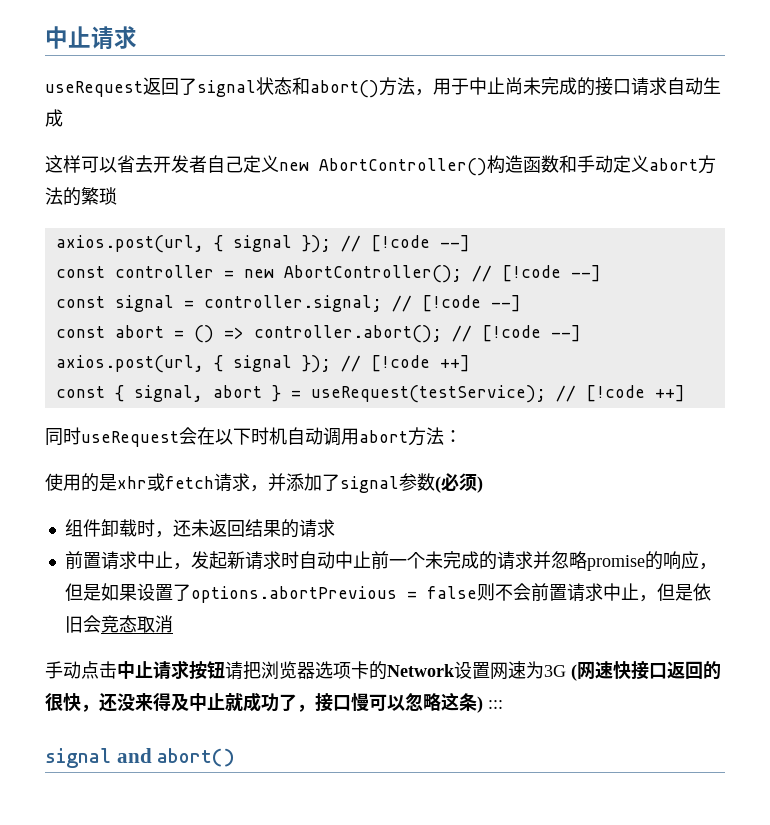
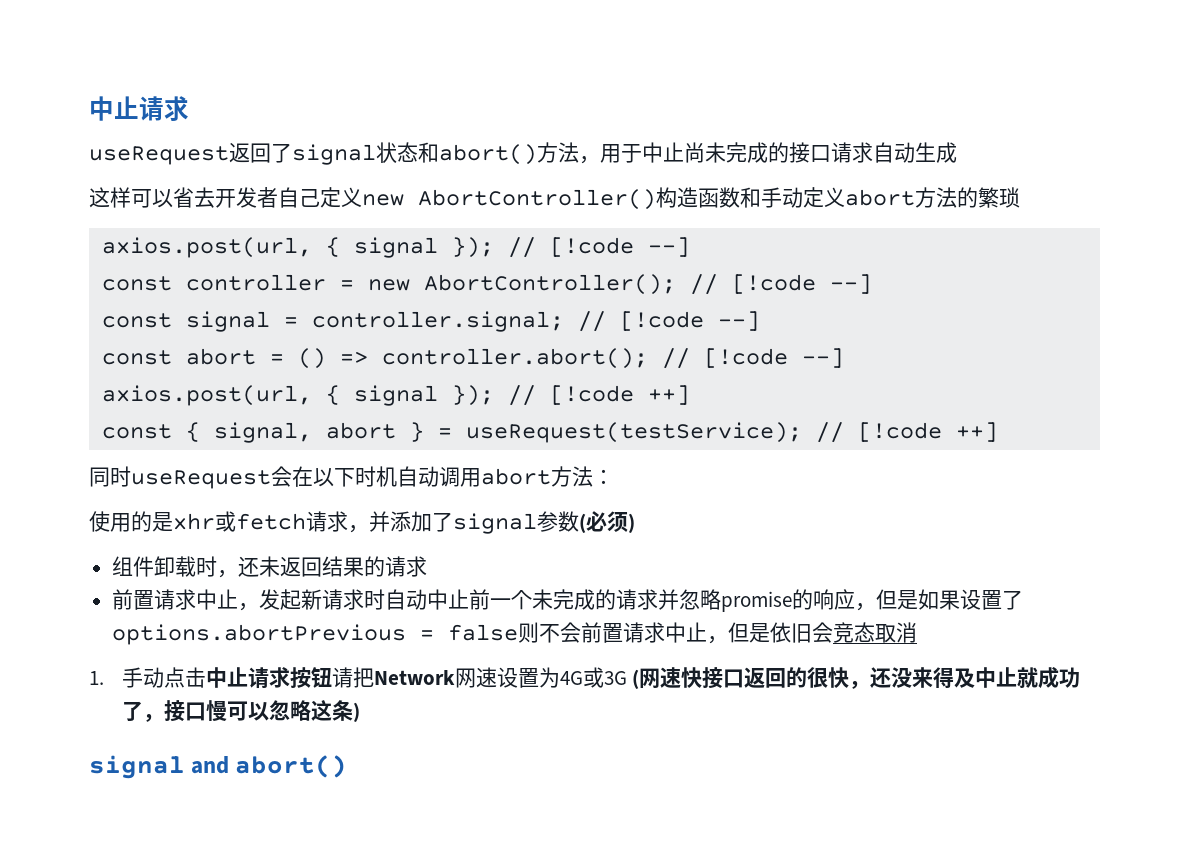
- 手动点击中止请求按钮请把浏览器选项卡的Network设置网速为3G (网速快接口返回的很快，还没来得及中止就成功了，接口慢可以忽略这条) :::
+ 1.手动点击中止请求按钮请把Network网速设置为4G或3G (网速快接口返回的很快，还没来得及中止就成功了，接口慢可以忽略这条)

